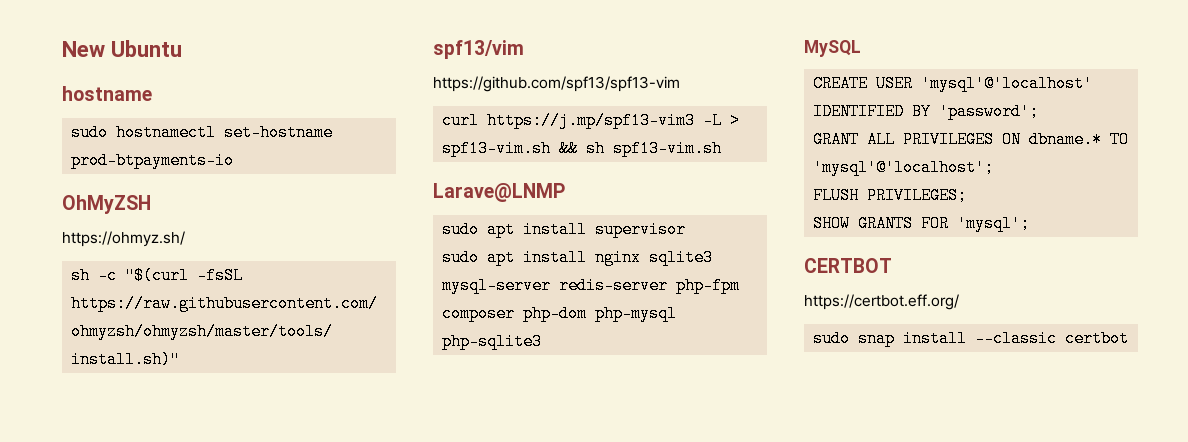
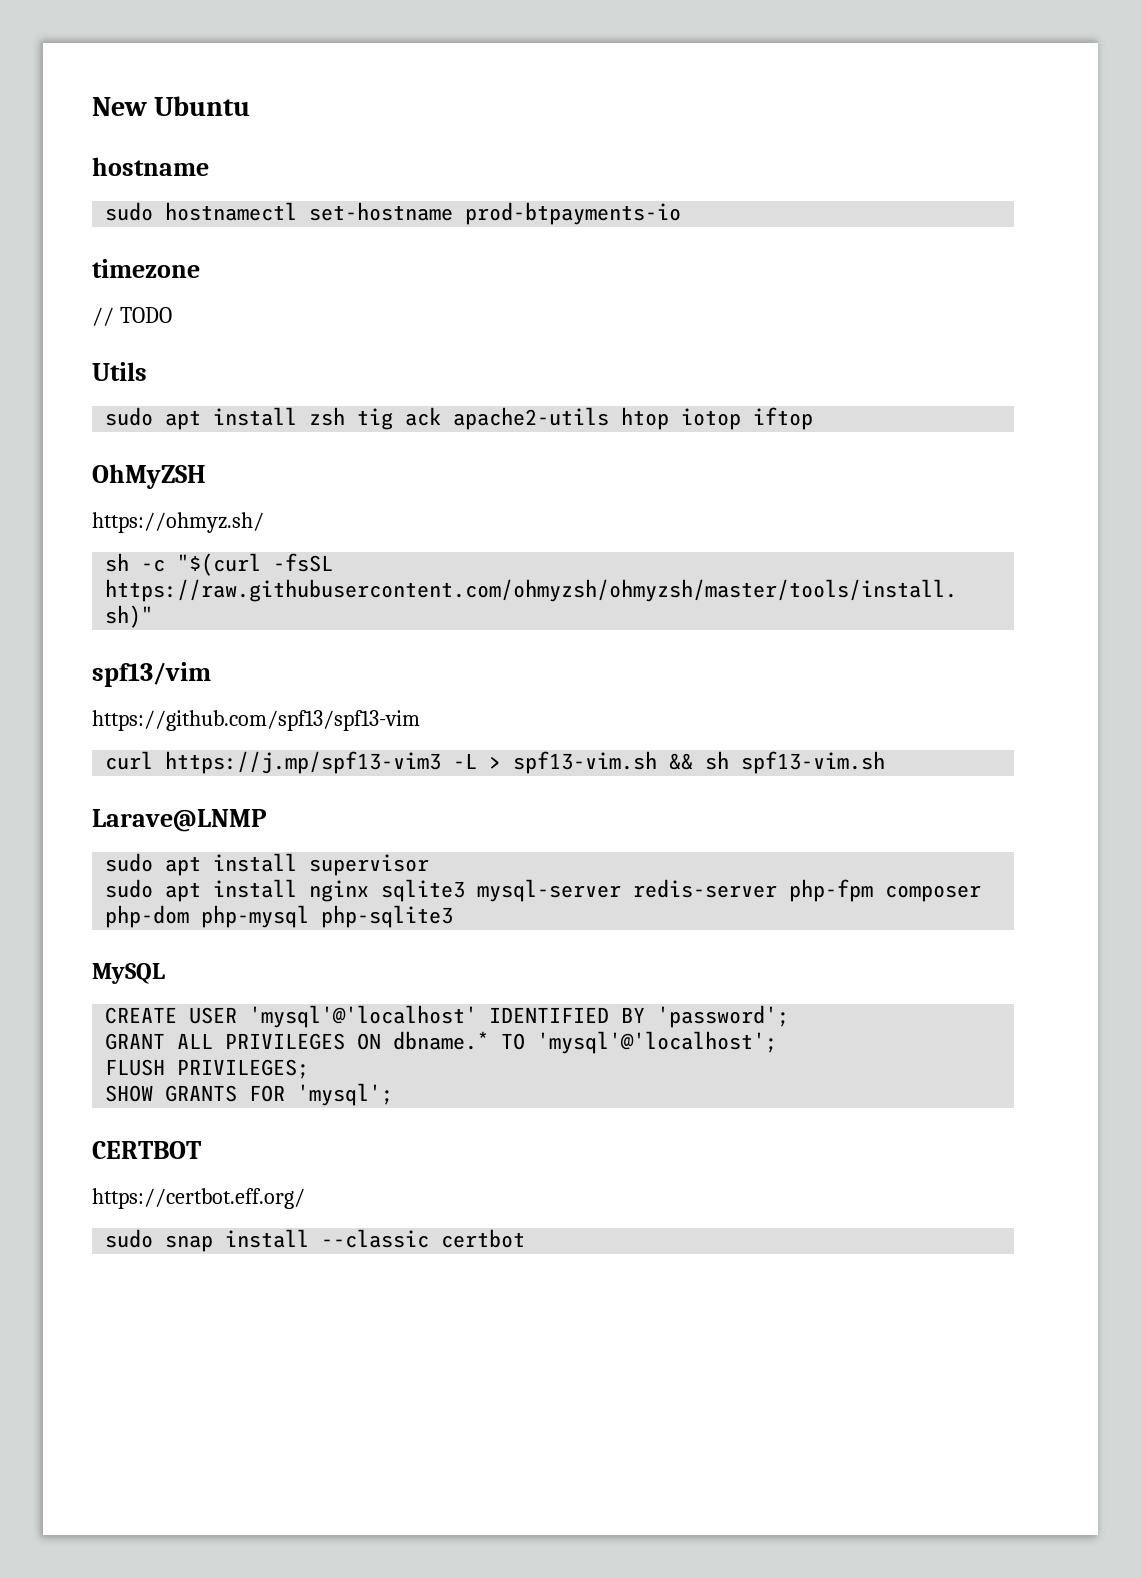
+ timezone
+ // TODO
+ Utils
+ sudo apt install zsh tig ack apache2-utils htop iotop iftop

